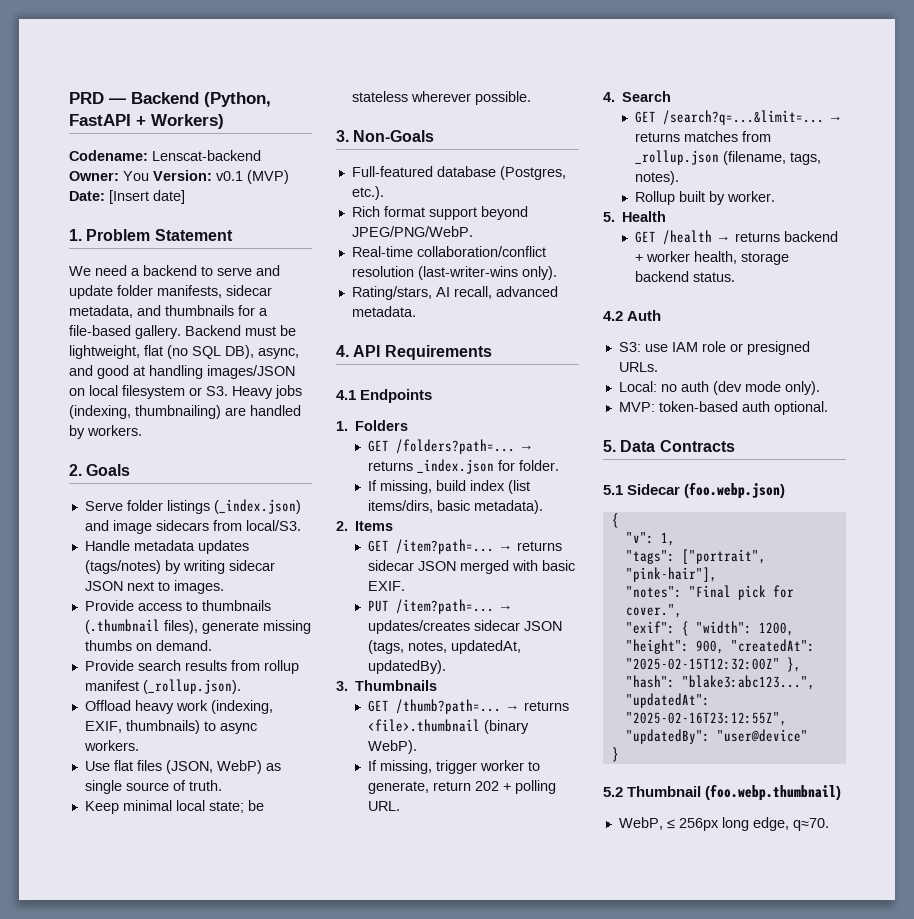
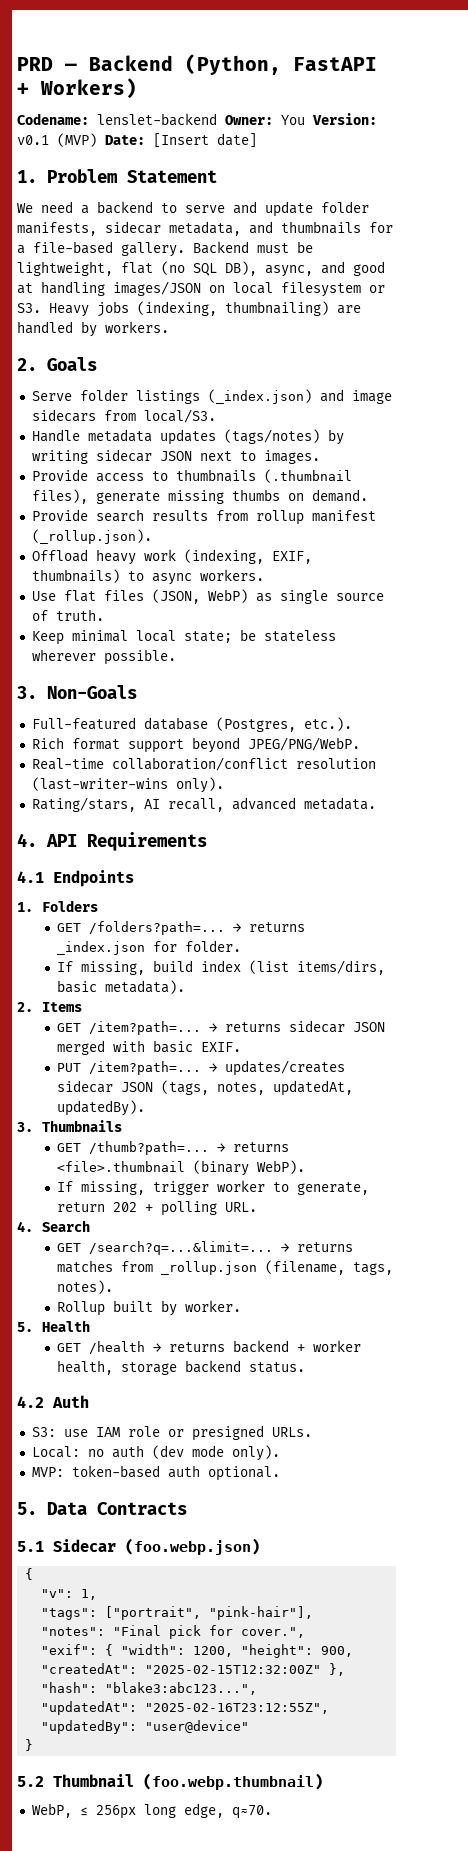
- Codename: Lenscat-backend Owner: You Version: v0.1 (MVP) Date: [Insert date]
+ Codename: lenslet-backend Owner: You Version: v0.1 (MVP) Date: [Insert date]

